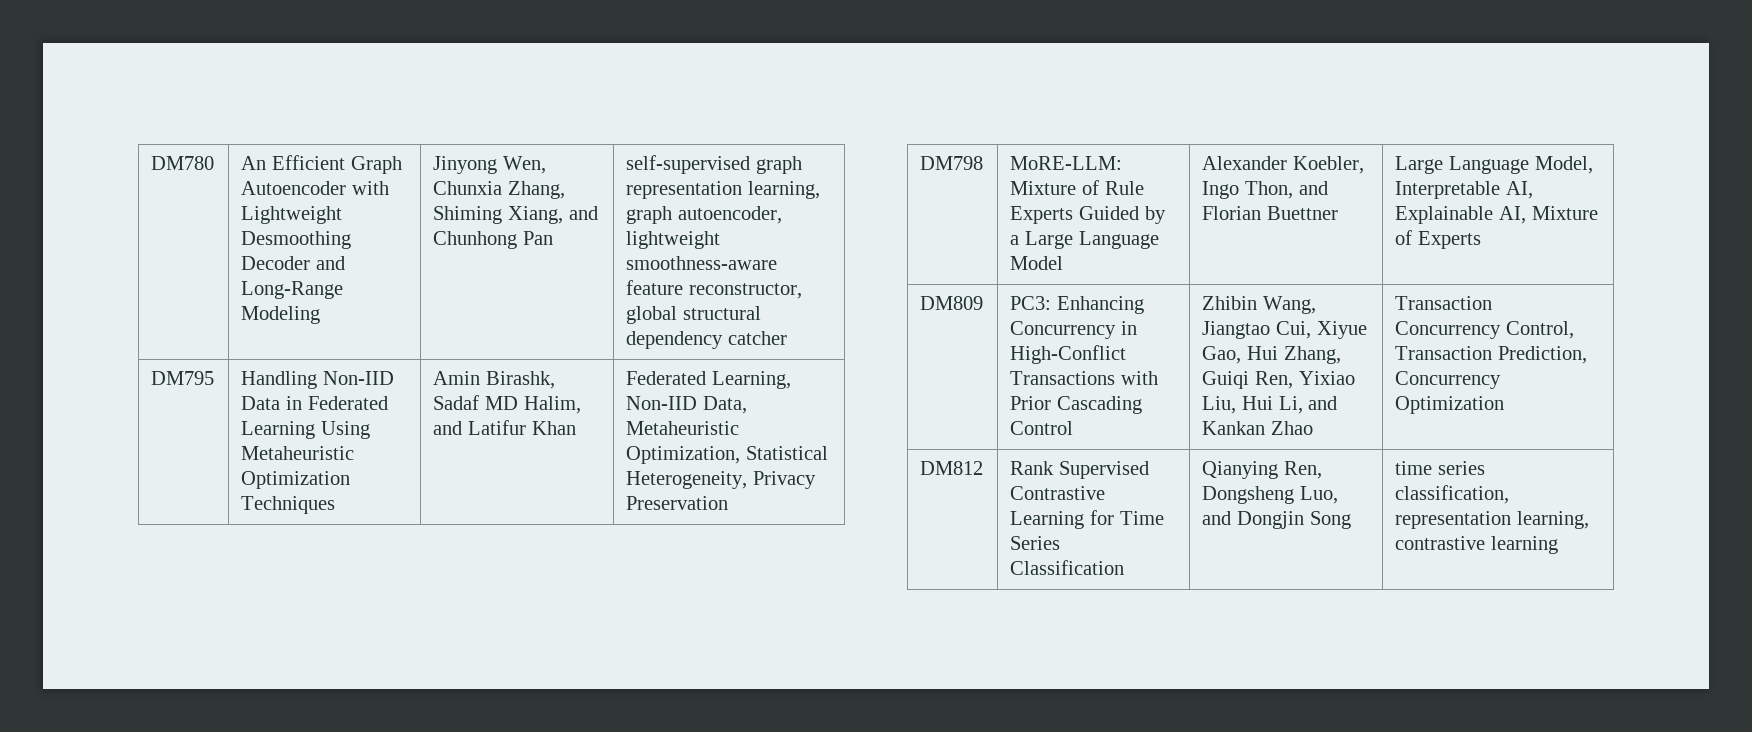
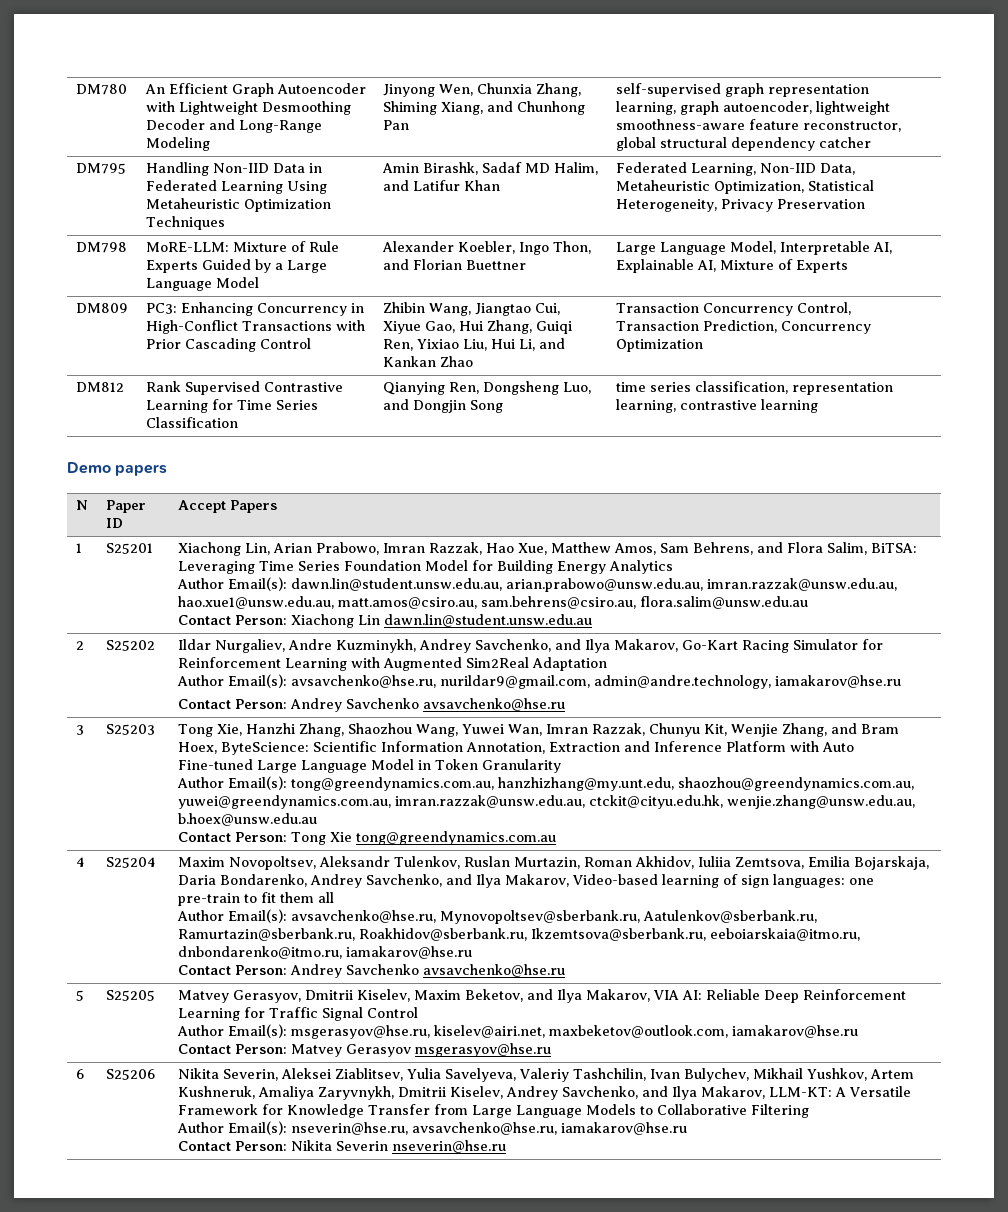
+ Demo papers
+ N | Paper ID | Accept Papers
+ 1 | S25201 | Xiachong Lin, Arian Prabowo, Imran Razzak, Hao Xue, Matthew Amos, Sam Behrens, and Flora Salim, BiTSA: Leveraging Time Series Foundation Model for Building Energy Analytics
+ Author Email(s): dawn.lin@student.unsw.edu.au, arian.prabowo@unsw.edu.au, imran.razzak@unsw.edu.au, hao.xue1@unsw.edu.au, matt.amos@csiro.au, sam.behrens@csiro.au, flora.salim@unsw.edu.au
+ Contact Person: Xiachong Lin dawn.lin@student.unsw.edu.au
+ 2 | S25202 | Ildar Nurgaliev, Andre Kuzminykh, Andrey Savchenko, and Ilya Makarov, Go-Kart Racing Simulator for Reinforcement Learning with Augmented Sim2Real Adaptation
+ Author Email(s): avsavchenko@hse.ru, nurildar9@gmail.com, admin@andre.technology, iamakarov@hse.ru
+ Contact Person: Andrey Savchenko avsavchenko@hse.ru
+ 3 | S25203 | Tong Xie, Hanzhi Zhang, Shaozhou Wang, Yuwei Wan, Imran Razzak, Chunyu Kit, Wenjie Zhang, and Bram Hoex, ByteScience: Scientific Information Annotation, Extraction and Inference Platform with Auto Fine-tuned Large Language Model in Token Granularity
+ Author Email(s): tong@greendynamics.com.au, hanzhizhang@my.unt.edu, shaozhou@greendynamics.com.au, yuwei@greendynamics.com.au, imran.razzak@unsw.edu.au, ctckit@cityu.edu.hk, wenjie.zhang@unsw.edu.au, b.hoex@unsw.edu.au
+ Contact Person: Tong Xie tong@greendynamics.com.au
+ 4 | S25204 | Maxim Novopoltsev, Aleksandr Tulenkov, Ruslan Murtazin, Roman Akhidov, Iuliia Zemtsova, Emilia Bojarskaja, Daria Bondarenko, Andrey Savchenko, and Ilya Makarov, Video-based learning of sign languages: one pre-train to fit them all
+ Author Email(s): avsavchenko@hse.ru, Mynovopoltsev@sberbank.ru, Aatulenkov@sberbank.ru, Ramurtazin@sberbank.ru, Roakhidov@sberbank.ru, Ikzemtsova@sberbank.ru, eeboiarskaia@itmo.ru, dnbondarenko@itmo.ru, iamakarov@hse.ru
+ Contact Person: Andrey Savchenko avsavchenko@hse.ru
+ 5 | S25205 | Matvey Gerasyov, Dmitrii Kiselev, Maxim Beketov, and Ilya Makarov, VIA AI: Reliable Deep Reinforcement Learning for Traffic Signal Control
+ Author Email(s): msgerasyov@hse.ru, kiselev@airi.net, maxbeketov@outlook.com, iamakarov@hse.ru
+ Contact Person: Matvey Gerasyov msgerasyov@hse.ru
+ 6 | S25206 | Nikita Severin, Aleksei Ziablitsev, Yulia Savelyeva, Valeriy Tashchilin, Ivan Bulychev, Mikhail Yushkov, Artem Kushneruk, Amaliya Zaryvnykh, Dmitrii Kiselev, Andrey Savchenko, and Ilya Makarov, LLM-KT: A Versatile Framework for Knowledge Transfer from Large Language Models to Collaborative Filtering
+ Author Email(s): nseverin@hse.ru, avsavchenko@hse.ru, iamakarov@hse.ru
+ Contact Person: Nikita Severin nseverin@hse.ru

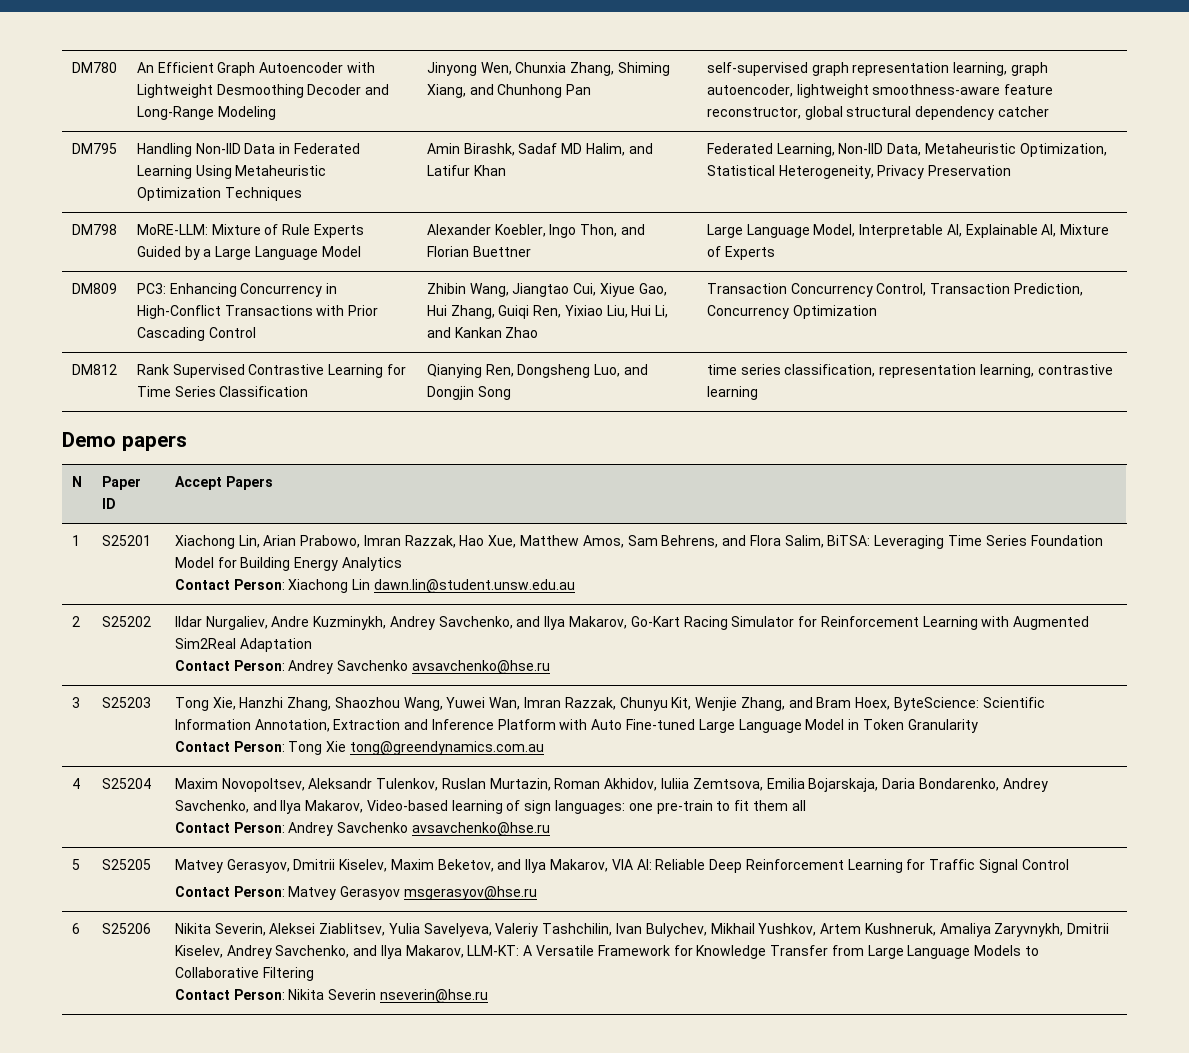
- Author Email(s): dawn.lin@student.unsw.edu.au, arian.prabowo@unsw.edu.au, imran.razzak@unsw.edu.au, hao.xue1@unsw.edu.au, matt.amos@csiro.au, sam.behrens@csiro.au, flora.salim@unsw.edu.au
  2 | S25202 | Ildar Nurgaliev, Andre Kuzminykh, Andrey Savchenko, and Ilya Makarov, Go-Kart Racing Simulator for Reinforcement Learning with Augmented Sim2Real Adaptation
- Author Email(s): avsavchenko@hse.ru, nurildar9@gmail.com, admin@andre.technology, iamakarov@hse.ru
- Author Email(s): tong@greendynamics.com.au, hanzhizhang@my.unt.edu, shaozhou@greendynamics.com.au, yuwei@greendynamics.com.au, imran.razzak@unsw.edu.au, ctckit@cityu.edu.hk, wenjie.zhang@unsw.edu.au, b.hoex@unsw.edu.au
- Author Email(s): avsavchenko@hse.ru, Mynovopoltsev@sberbank.ru, Aatulenkov@sberbank.ru, Ramurtazin@sberbank.ru, Roakhidov@sberbank.ru, Ikzemtsova@sberbank.ru, eeboiarskaia@itmo.ru, dnbondarenko@itmo.ru, iamakarov@hse.ru
  5 | S25205 | Matvey Gerasyov, Dmitrii Kiselev, Maxim Beketov, and Ilya Makarov, VIA AI: Reliable Deep Reinforcement Learning for Traffic Signal Control
- Author Email(s): msgerasyov@hse.ru, kiselev@airi.net, maxbeketov@outlook.com, iamakarov@hse.ru
- Author Email(s): nseverin@hse.ru, avsavchenko@hse.ru, iamakarov@hse.ru

